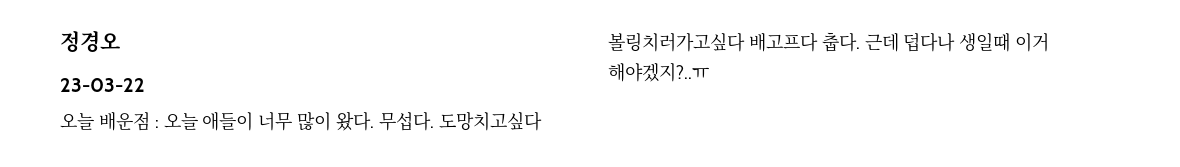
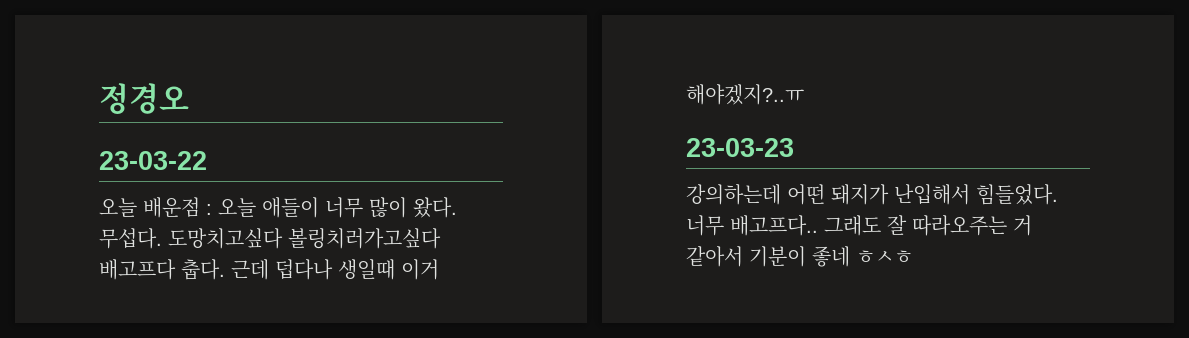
+ 23-03-23
+ 강의하는데 어떤 돼지가 난입해서 힘들었다. 너무 배고프다.. 그래도 잘 따라오주는 거 같아서 기분이 좋네 ㅎㅅㅎ

